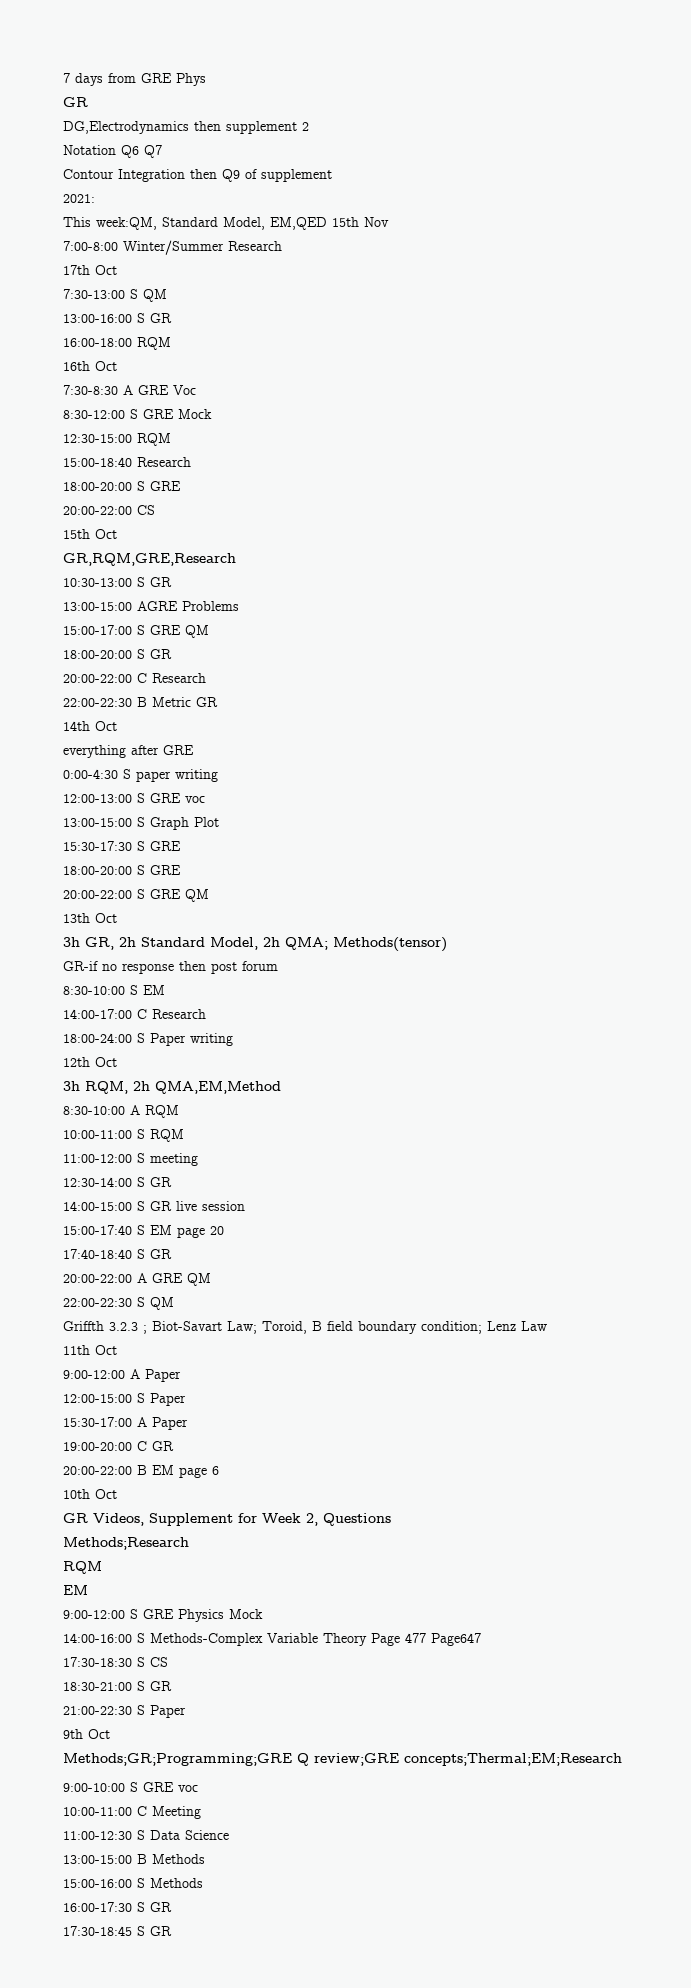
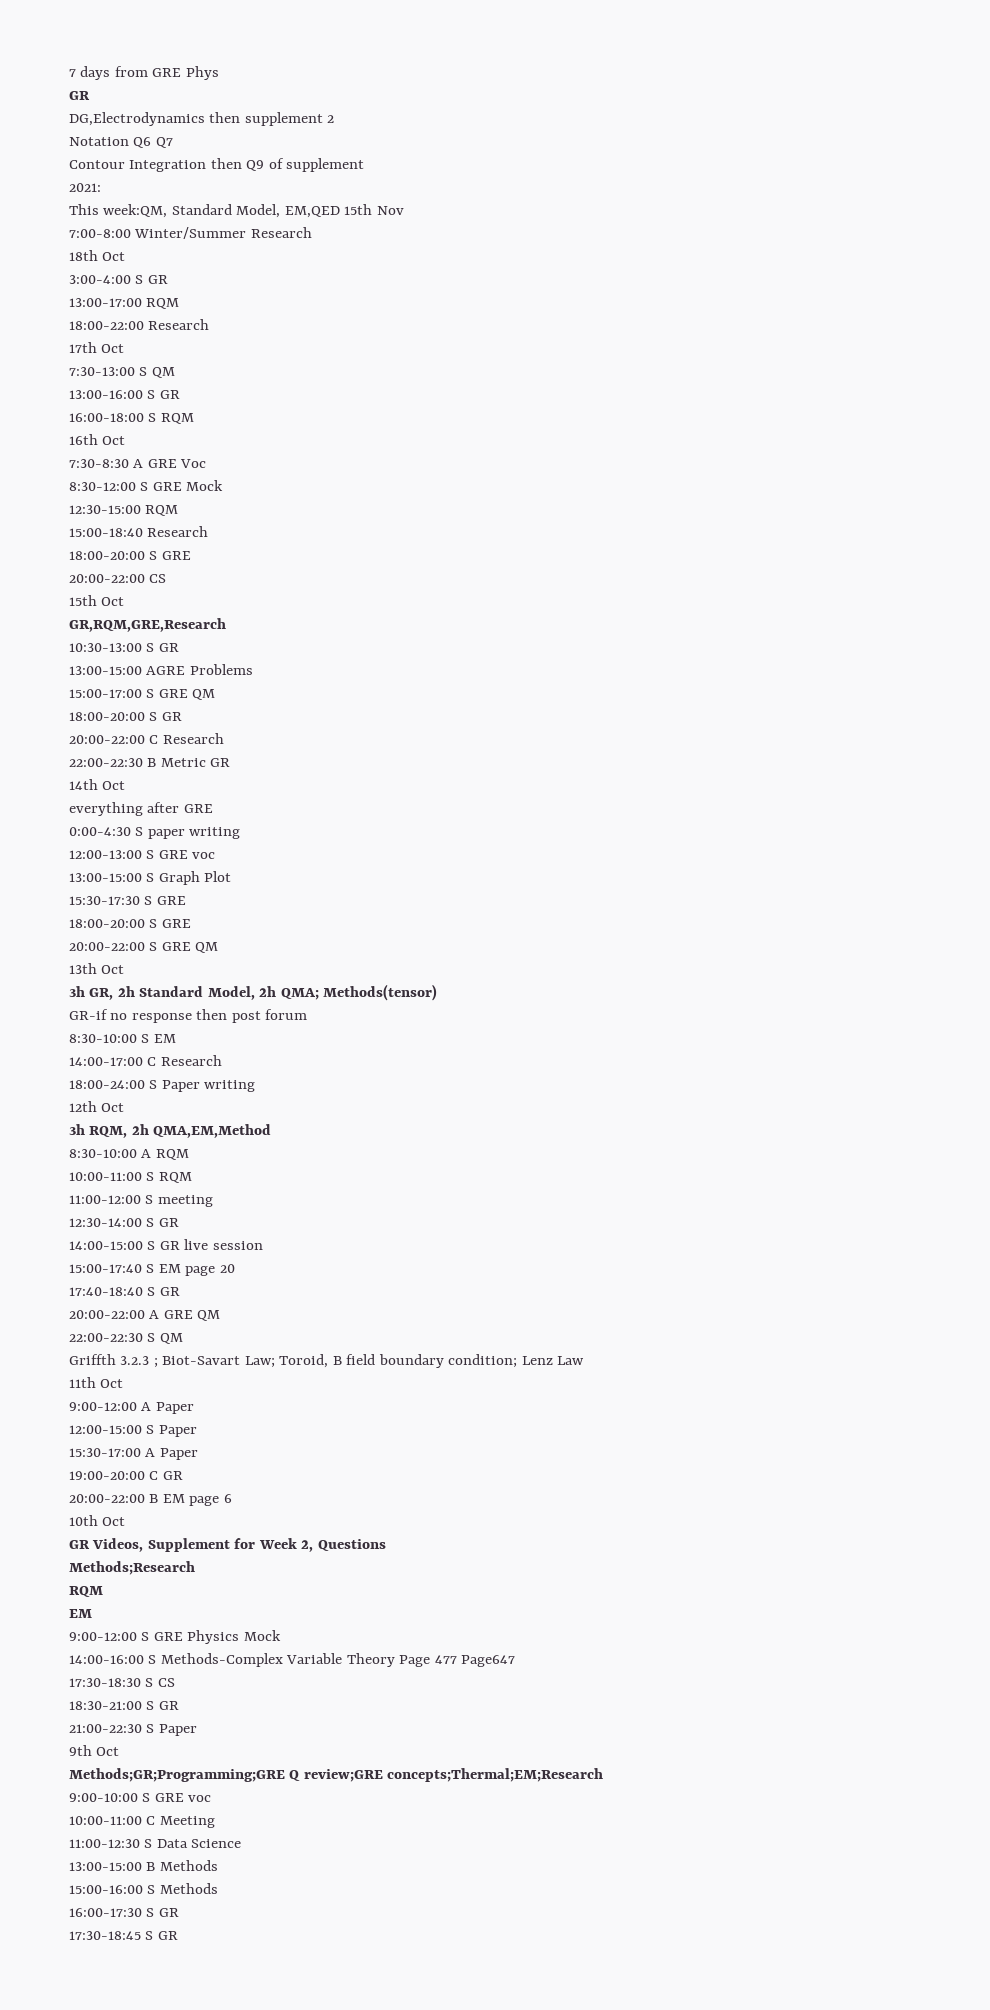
+ 18th Oct
+ 3:00-4:00 S GR
+ 13:00-17:00 RQM
+ 18:00-22:00 Research
- 16:00-18:00 RQM
+ 16:00-18:00 S RQM

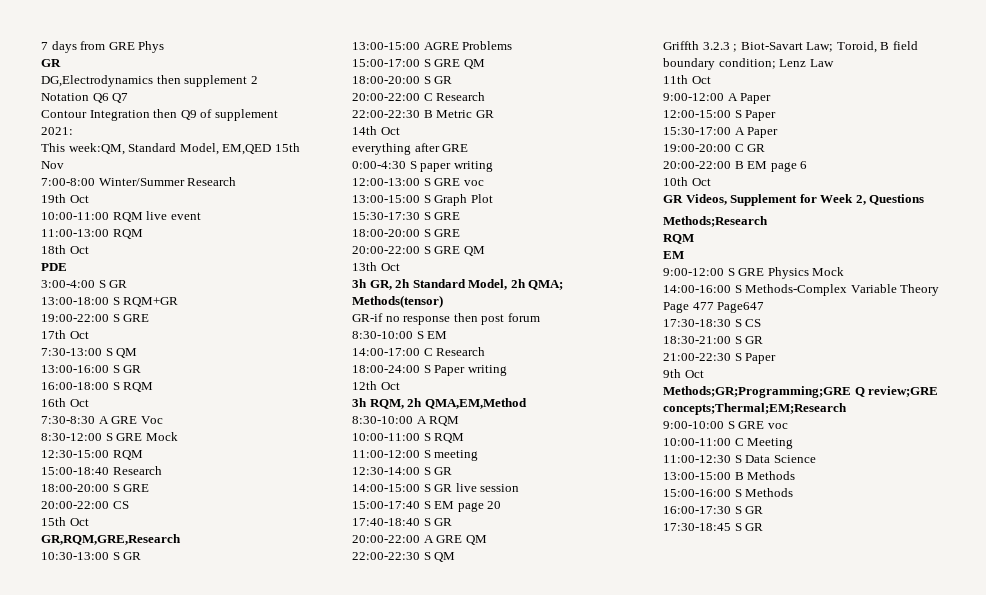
+ 19th Oct
+ 10:00-11:00 RQM live event
+ 11:00-13:00 RQM
+ PDE
- 13:00-17:00 RQM
- 18:00-22:00 Research
+ 13:00-18:00 S RQM+GR
+ 19:00-22:00 S GRE

